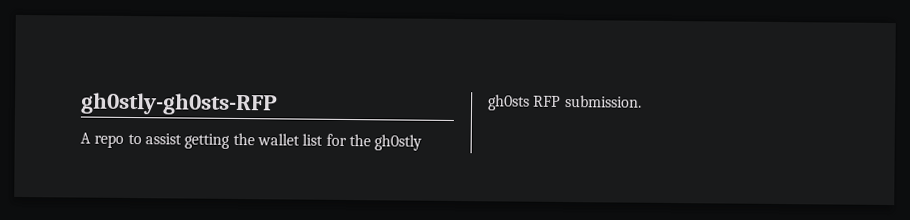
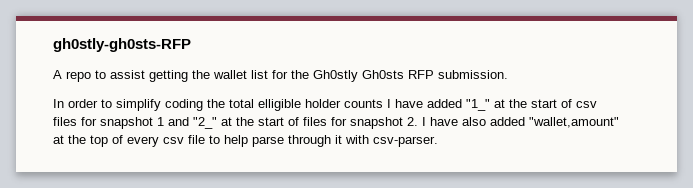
- A repo to assist getting the wallet list for the gh0stly gh0sts RFP submission.
+ A repo to assist getting the wallet list for the Gh0stly Gh0sts RFP submission.
+ In order to simplify coding the total elligible holder counts I have added "1_" at the start of csv files for snapshot 1 and "2_" at the start of files for snapshot 2. I have also added "wallet,amount" at the top of every csv file to help parse through it with csv-parser.

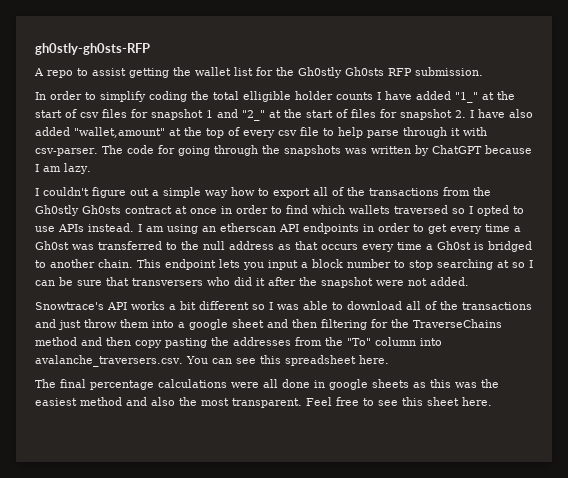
+ The code for going through the snapshots was written by ChatGPT because I am lazy.
+ I couldn't figure out a simple way how to export all of the transactions from the Gh0stly Gh0sts contract at once in order to find which wallets traversed so I opted to use APIs instead. I am using an etherscan API endpoints in order to get every time a Gh0st was transferred to the null address as that occurs every time a Gh0st is bridged to another chain. This endpoint lets you input a block number to stop searching at so I can be sure that transversers who did it after the snapshot were not added.
+ Snowtrace's API works a bit different so I was able to download all of the transactions and just throw them into a google sheet and then filtering for the TraverseChains method and then copy pasting the addresses from the "To" column into avalanche_traversers.csv. You can see this spreadsheet here.
+ The final percentage calculations were all done in google sheets as this was the easiest method and also the most transparent. Feel free to see this sheet here.

